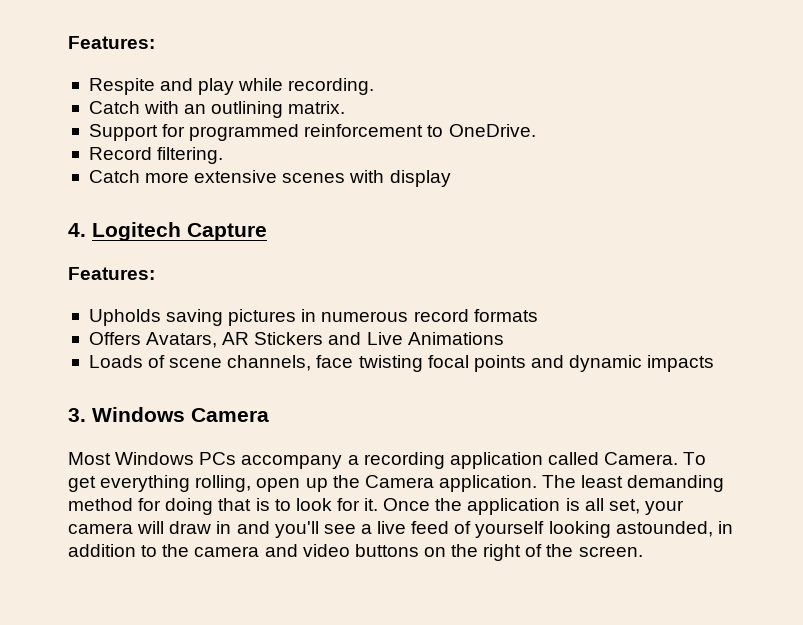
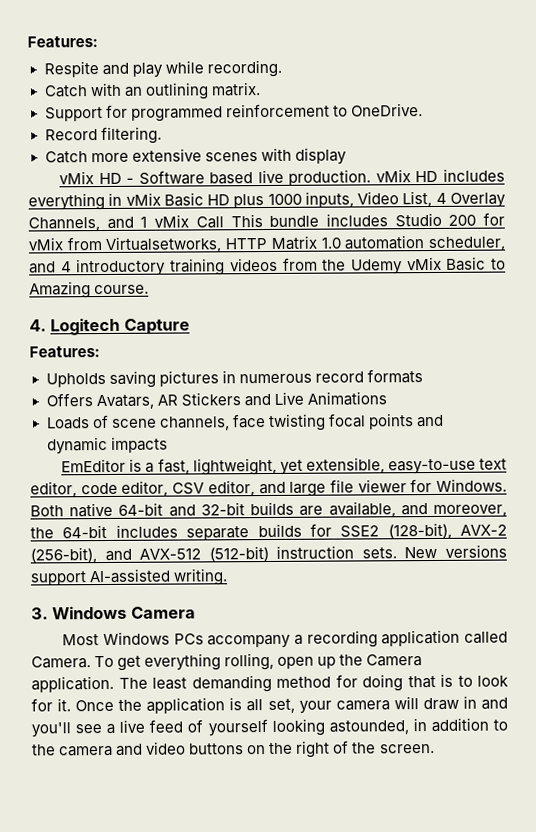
+ vMix HD - Software based live production. vMix HD includes everything in vMix Basic HD plus 1000 inputs, Video List, 4 Overlay Channels, and 1 vMix Call This bundle includes Studio 200 for vMix from Virtualsetworks, HTTP Matrix 1.0 automation scheduler, and 4 introductory training videos from the Udemy vMix Basic to Amazing course.
+ EmEditor is a fast, lightweight, yet extensible, easy-to-use text editor, code editor, CSV editor, and large file viewer for Windows. Both native 64-bit and 32-bit builds are available, and moreover, the 64-bit includes separate builds for SSE2 (128-bit), AVX-2 (256-bit), and AVX-512 (512-bit) instruction sets. New versions support AI-assisted writing.

